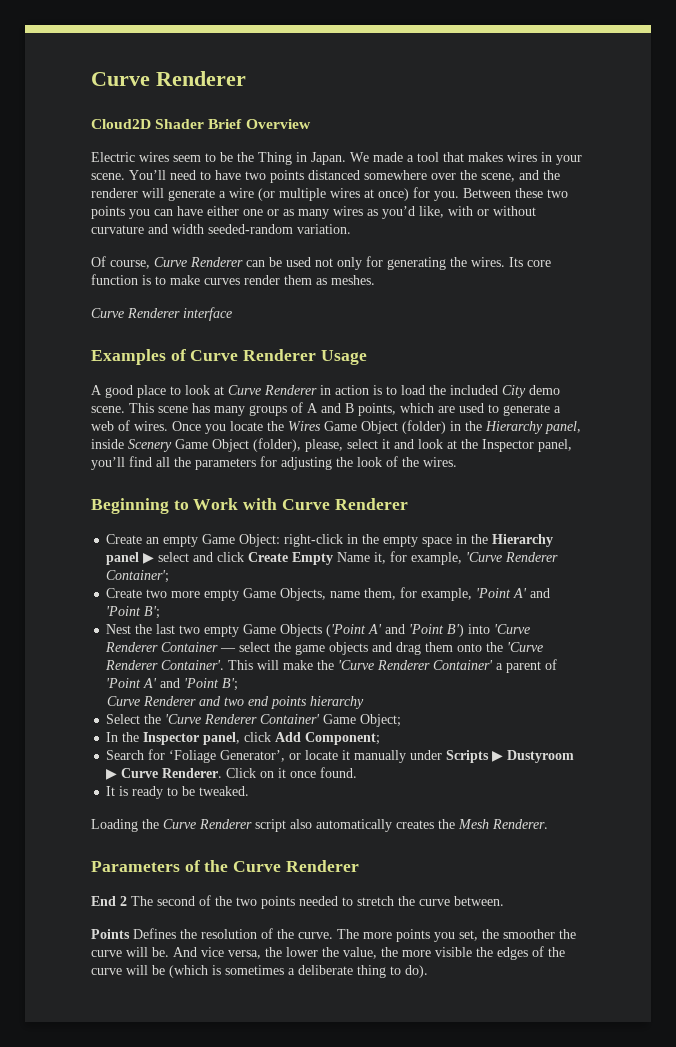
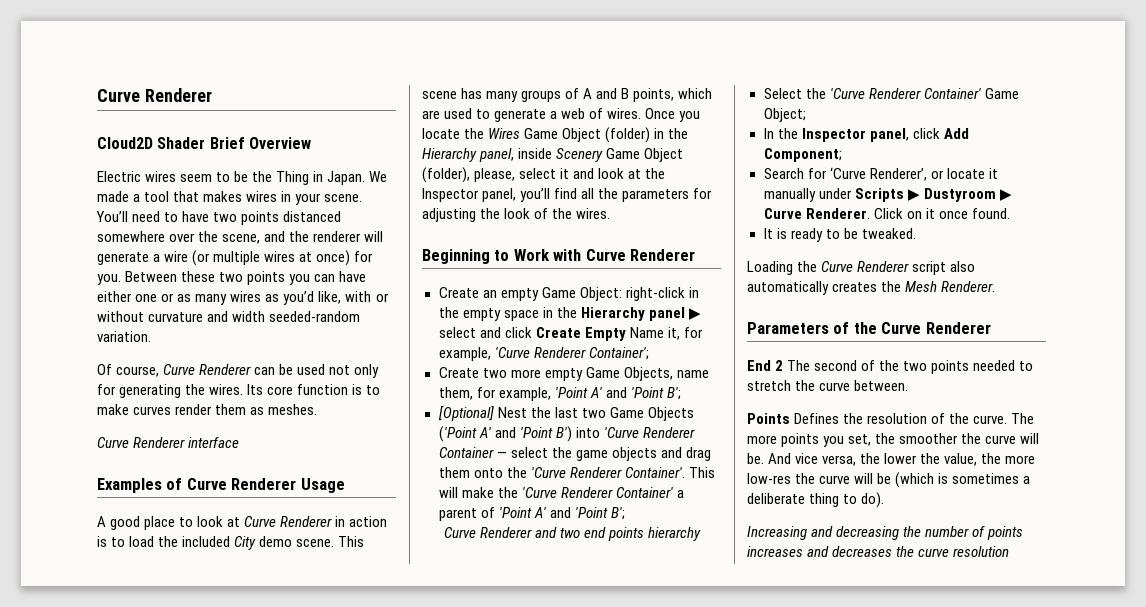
- Nest the last two empty Game Objects ('Point A' and 'Point B') into 'Curve Renderer Container — select the game objects and drag them onto the 'Curve Renderer Container'.
+ [Optional] Nest the last two Game Objects ('Point A' and 'Point B') into 'Curve Renderer Container — select the game objects and drag them onto the 'Curve Renderer Container'.
- Search for ‘Foliage Generator’, or locate it manually under Scripts ▶ Dustyroom ▶ Curve Renderer.
+ Search for ‘Curve Renderer’, or locate it manually under Scripts ▶ Dustyroom ▶ Curve Renderer.
- And vice versa, the lower the value, the more visible the edges of the curve will be (which is sometimes a deliberate thing to do).
+ And vice versa, the lower the value, the more low-res the curve will be (which is sometimes a deliberate thing to do).
+ Increasing and decreasing the number of points increases and decreases the curve resolution

